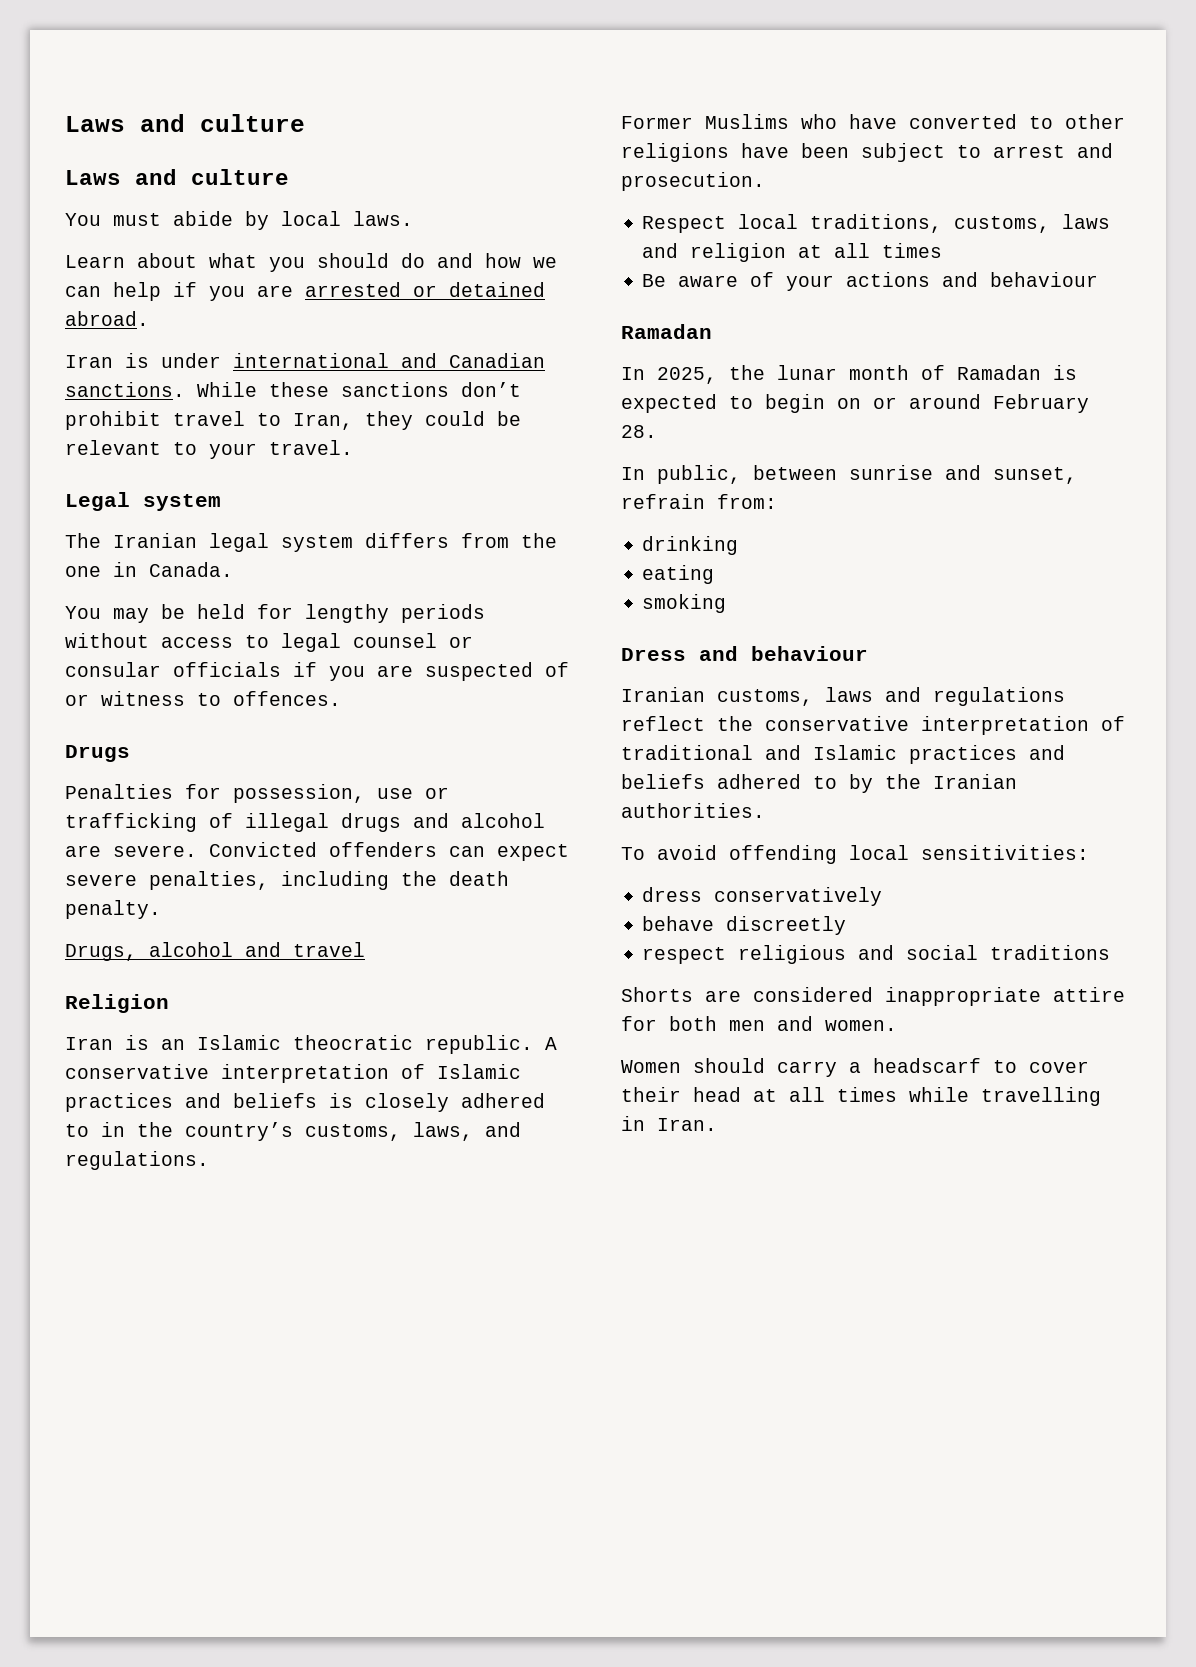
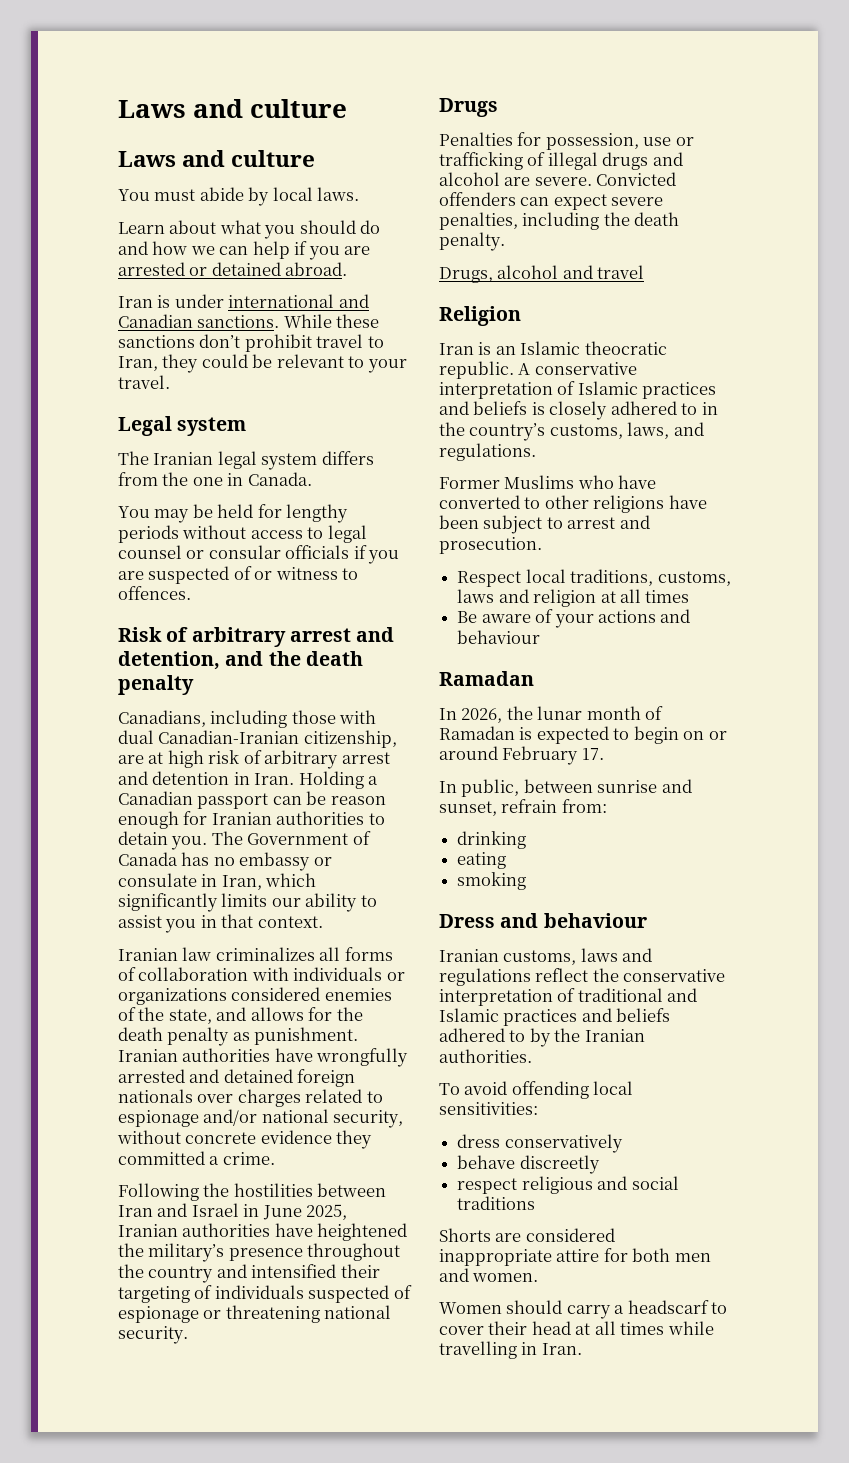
+ Risk of arbitrary arrest and detention, and the death penalty
+ Canadians, including those with dual Canadian-Iranian citizenship, are at high risk of arbitrary arrest and detention in Iran. Holding a Canadian passport can be reason enough for Iranian authorities to detain you. The Government of Canada has no embassy or consulate in Iran, which significantly limits our ability to assist you in that context.
+ Iranian law criminalizes all forms of collaboration with individuals or organizations considered enemies of the state, and allows for the death penalty as punishment. Iranian authorities have wrongfully arrested and detained foreign nationals over charges related to espionage and/or national security, without concrete evidence they committed a crime.
+ Following the hostilities between Iran and Israel in June 2025, Iranian authorities have heightened the military’s presence throughout the country and intensified their targeting of individuals suspected of espionage or threatening national security.
- In 2025, the lunar month of Ramadan is expected to begin on or around February 28.
+ In 2026, the lunar month of Ramadan is expected to begin on or around February 17.

